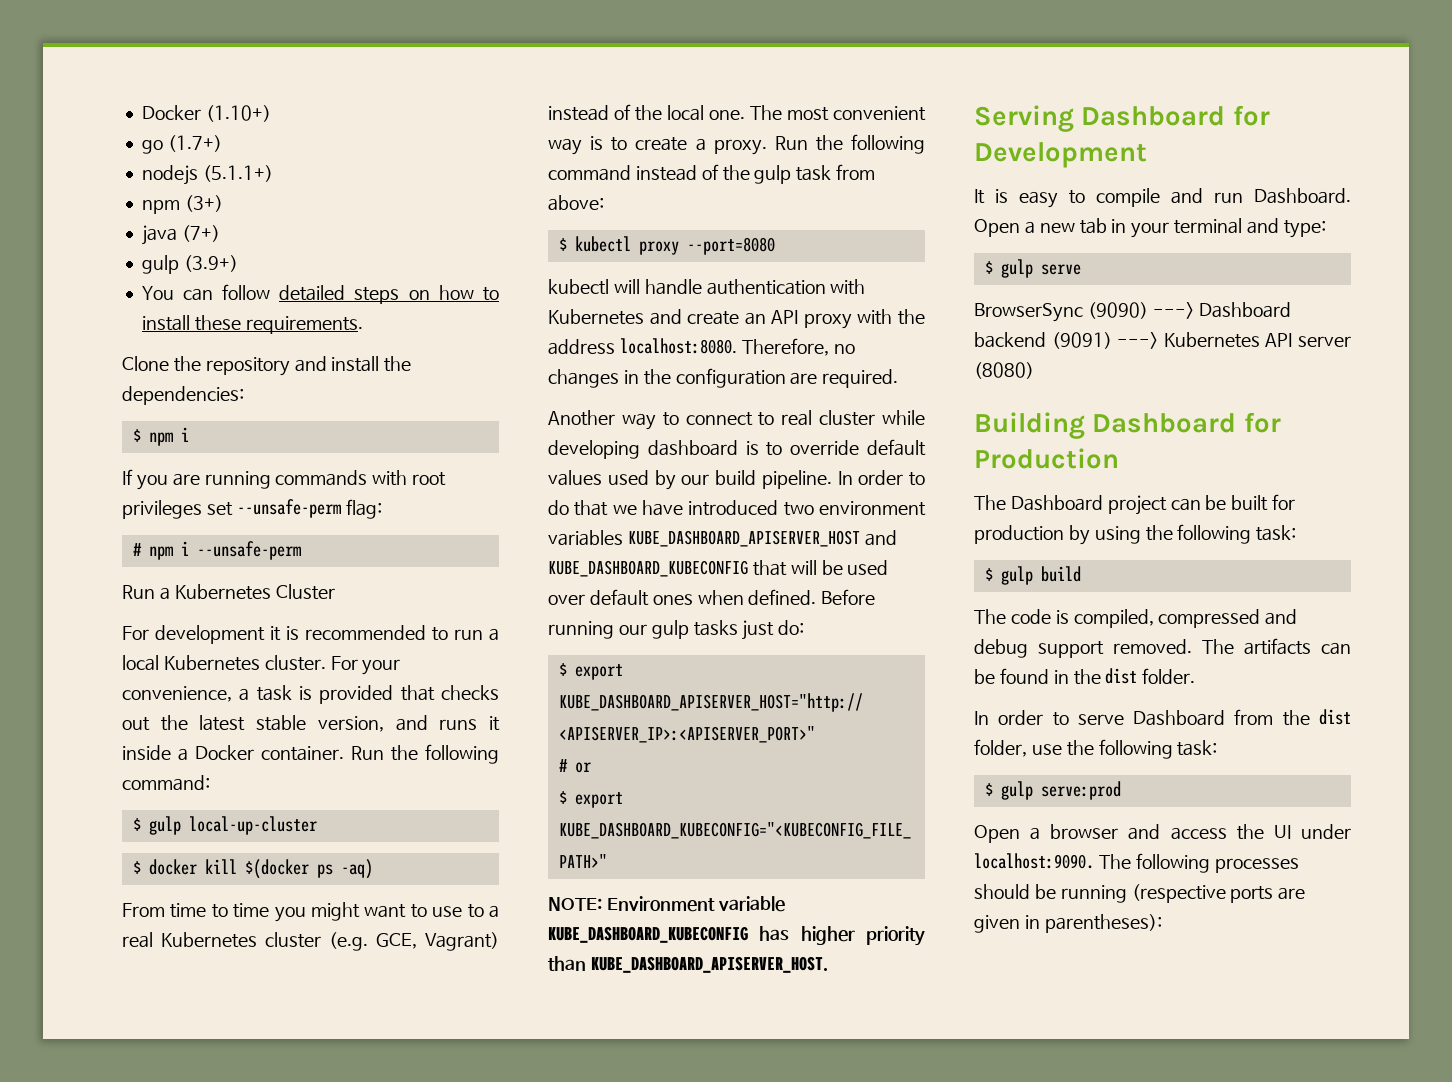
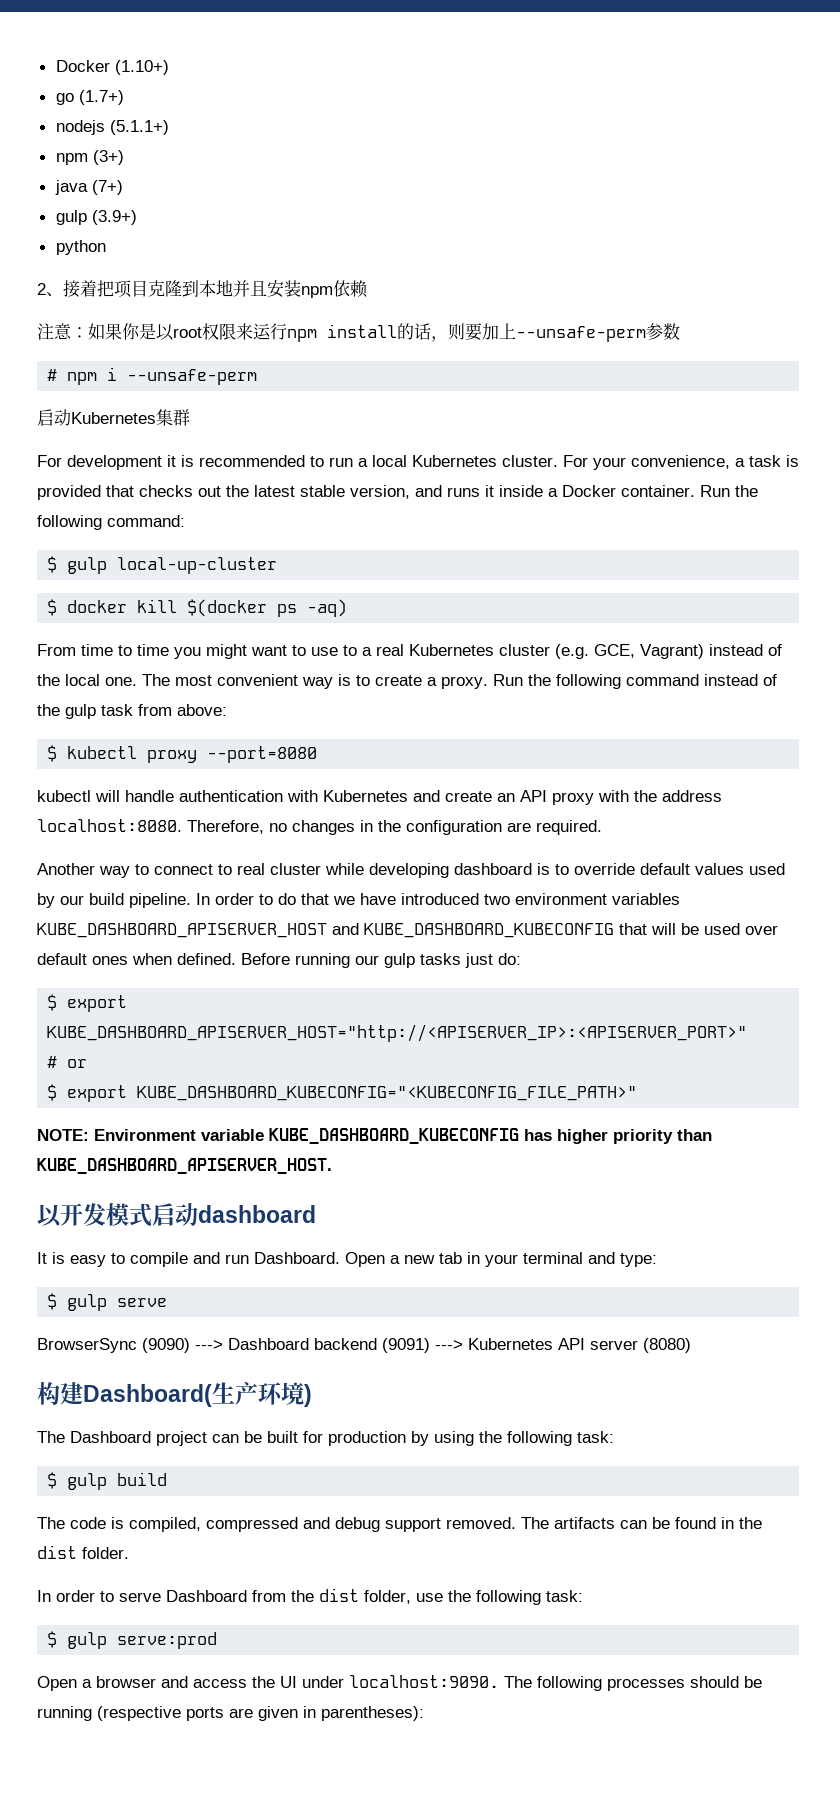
- You can follow detailed steps on how to install these requirements.
- Clone the repository and install the dependencies:
- $ npm i
- If you are running commands with root privileges set --unsafe-perm flag:
+ python
+ 2、接着把项目克隆到本地并且安装npm依赖
+ 注意：如果你是以root权限来运行npm install的话，则要加上--unsafe-perm参数
- Run a Kubernetes Cluster
+ 启动Kubernetes集群
- Serving Dashboard for Development
+ 以开发模式启动dashboard
- Building Dashboard for Production
+ 构建Dashboard(生产环境)

